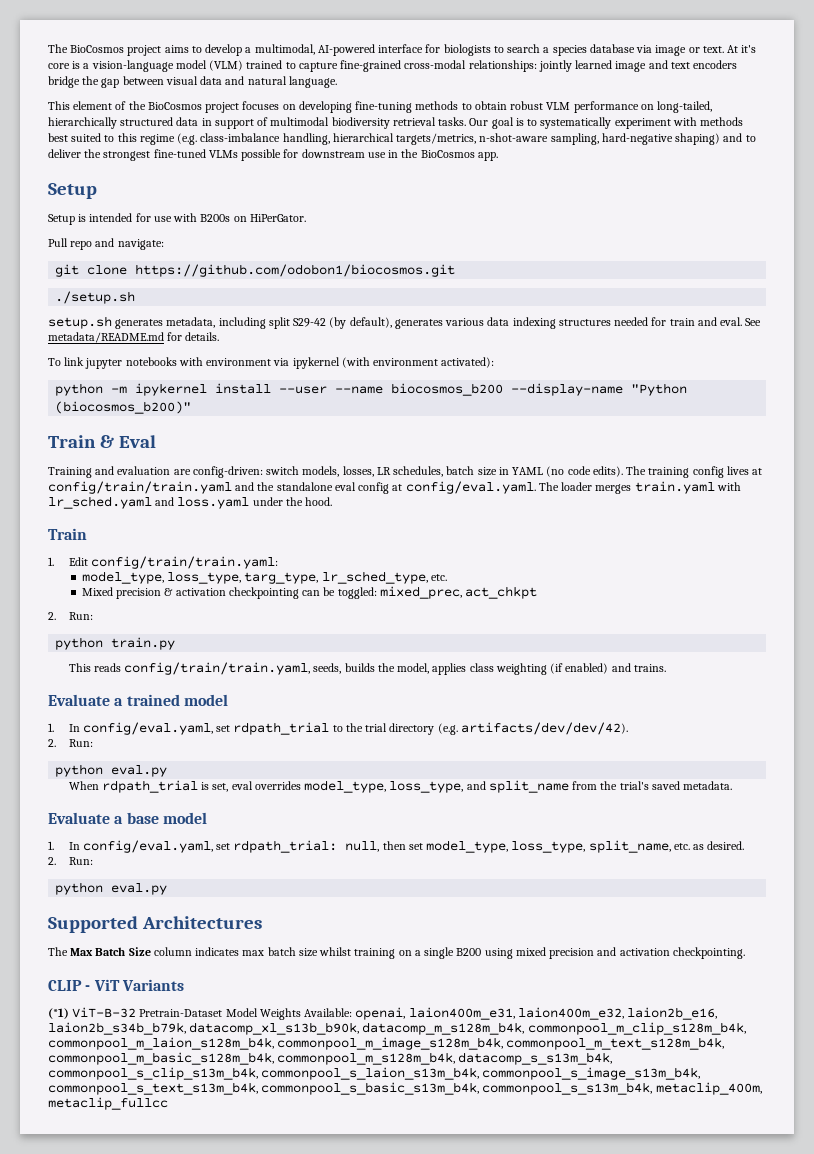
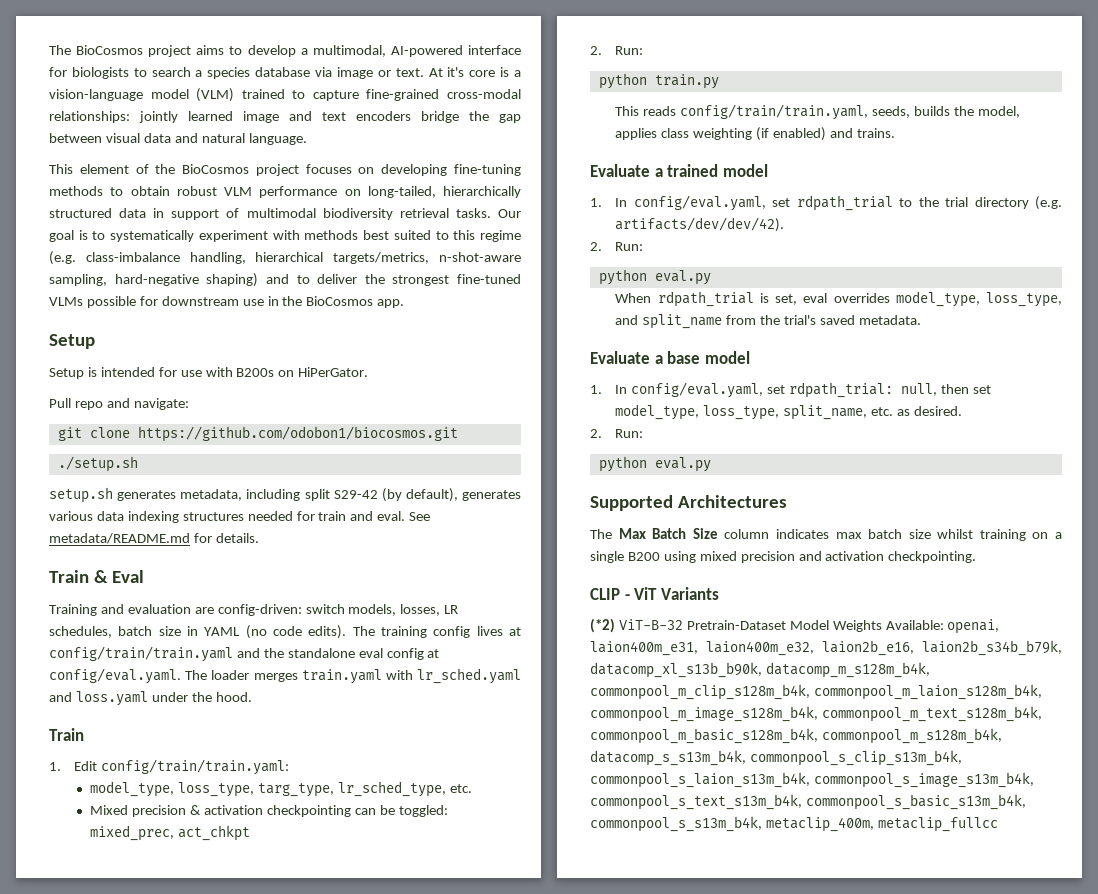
- To link jupyter notebooks with environment via ipykernel (with environment activated):
- python -m ipykernel install --user --name biocosmos_b200 --display-name "Python (biocosmos_b200)"
- (*1) ViT-B-32 Pretrain-Dataset Model Weights Available: openai, laion400m_e31, laion400m_e32, laion2b_e16, laion2b_s34b_b79k, datacomp_xl_s13b_b90k, datacomp_m_s128m_b4k, commonpool_m_clip_s128m_b4k, commonpool_m_laion_s128m_b4k, commonpool_m_image_s128m_b4k, commonpool_m_text_s128m_b4k, commonpool_m_basic_s128m_b4k, commonpool_m_s128m_b4k, datacomp_s_s13m_b4k, commonpool_s_clip_s13m_b4k, commonpool_s_laion_s13m_b4k, commonpool_s_image_s13m_b4k, commonpool_s_text_s13m_b4k, commonpool_s_basic_s13m_b4k, commonpool_s_s13m_b4k, metaclip_400m, metaclip_fullcc
+ (*2) ViT-B-32 Pretrain-Dataset Model Weights Available: openai, laion400m_e31, laion400m_e32, laion2b_e16, laion2b_s34b_b79k, datacomp_xl_s13b_b90k, datacomp_m_s128m_b4k, commonpool_m_clip_s128m_b4k, commonpool_m_laion_s128m_b4k, commonpool_m_image_s128m_b4k, commonpool_m_text_s128m_b4k, commonpool_m_basic_s128m_b4k, commonpool_m_s128m_b4k, datacomp_s_s13m_b4k, commonpool_s_clip_s13m_b4k, commonpool_s_laion_s13m_b4k, commonpool_s_image_s13m_b4k, commonpool_s_text_s13m_b4k, commonpool_s_basic_s13m_b4k, commonpool_s_s13m_b4k, metaclip_400m, metaclip_fullcc

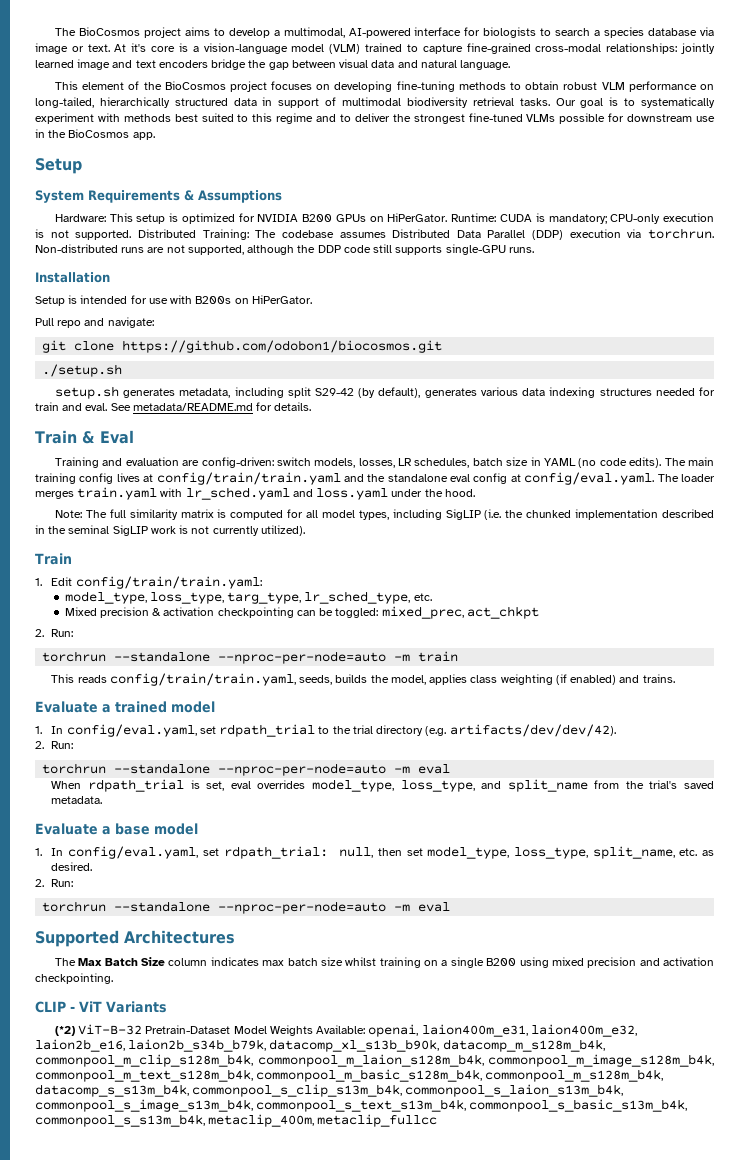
- Our goal is to systematically experiment with methods best suited to this regime (e.g. class-imbalance handling, hierarchical targets/metrics, n-shot-aware sampling, hard-negative shaping) and to deliver the strongest fine-tuned VLMs possible for downstream use in the BioCosmos app.
+ Our goal is to systematically experiment with methods best suited to this regime and to deliver the strongest fine-tuned VLMs possible for downstream use in the BioCosmos app.
+ System Requirements & Assumptions
+ Hardware: This setup is optimized for NVIDIA B200 GPUs on HiPerGator. Runtime: CUDA is mandatory; CPU-only execution is not supported. Distributed Training: The codebase assumes Distributed Data Parallel (DDP) execution via torchrun. Non-distributed runs are not supported, although the DDP code still supports single-GPU runs.
+ Installation
- The training config lives at config/train/train.yaml and the standalone eval config at config/eval.yaml. The loader merges train.yaml with lr_sched.yaml and loss.yaml under the hood.
+ The main training config lives at config/train/train.yaml and the standalone eval config at config/eval.yaml. The loader merges train.yaml with lr_sched.yaml and loss.yaml under the hood.
+ Note: The full similarity matrix is computed for all model types, including SigLIP (i.e. the chunked implementation described in the seminal SigLIP work is not currently utilized).
- python train.py
+ torchrun --standalone --nproc-per-node=auto -m train
  1. In config/eval.yaml, set rdpath_trial to the trial directory (e.g. artifacts/dev/dev/42).
  2. Run:
- python eval.py
+ torchrun --standalone --nproc-per-node=auto -m eval
  1. In config/eval.yaml, set rdpath_trial: null, then set model_type, loss_type, split_name, etc. as desired.
  2. Run:
- python eval.py
+ torchrun --standalone --nproc-per-node=auto -m eval

